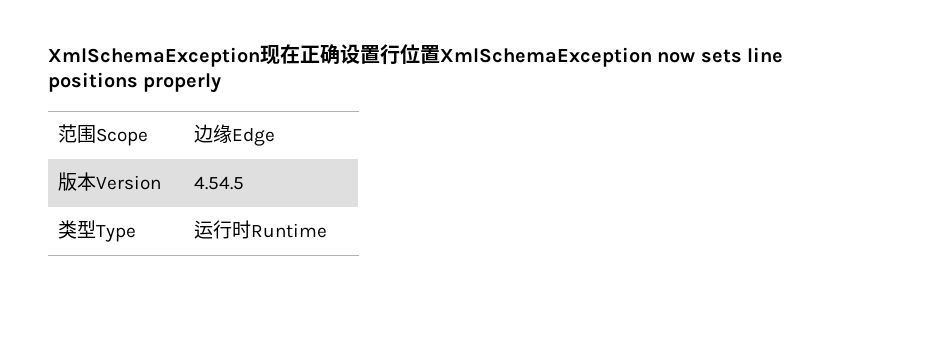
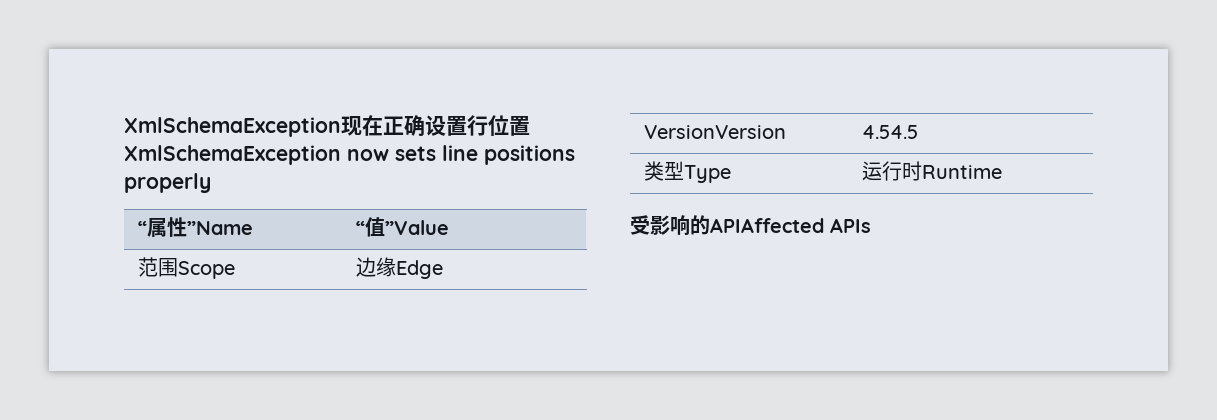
+ “属性”Name | “值”Value
- 版本Version | 4.54.5
+ VersionVersion | 4.54.5
+ 受影响的APIAffected APIs

